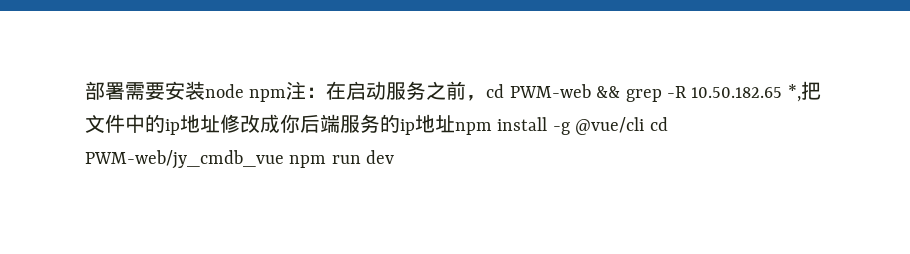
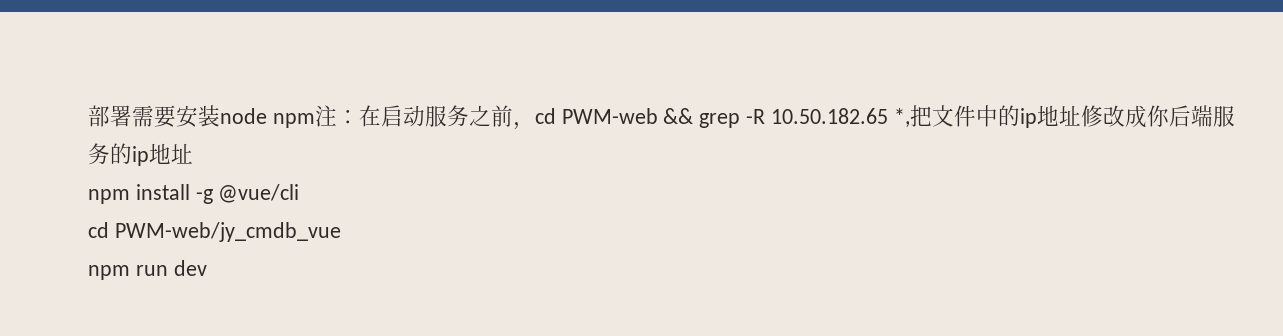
- 部署需要安装node npm注：在启动服务之前，cd PWM-web && grep -R 10.50.182.65 *,把文件中的ip地址修改成你后端服务的ip地址npm install -g @vue/cli cd PWM-web/jy_cmdb_vue npm run dev
+ 部署需要安装node npm注：在启动服务之前，cd PWM-web && grep -R 10.50.182.65 *,把文件中的ip地址修改成你后端服务的ip地址
+ npm install -g @vue/cli
+ cd PWM-web/jy_cmdb_vue
+ npm run dev

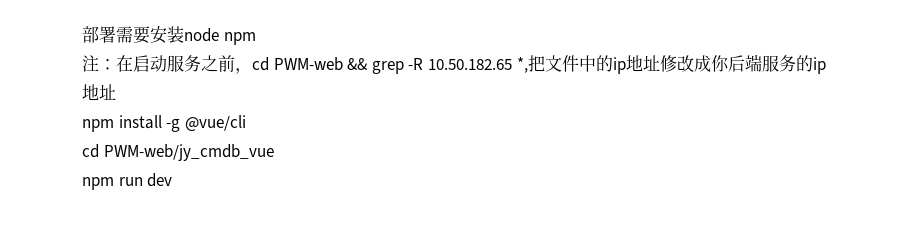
- 部署需要安装node npm注：在启动服务之前，cd PWM-web && grep -R 10.50.182.65 *,把文件中的ip地址修改成你后端服务的ip地址
+ 部署需要安装node npm
+ 注：在启动服务之前，cd PWM-web && grep -R 10.50.182.65 *,把文件中的ip地址修改成你后端服务的ip地址

